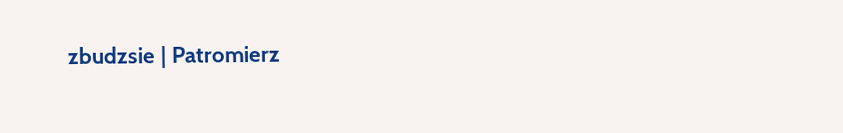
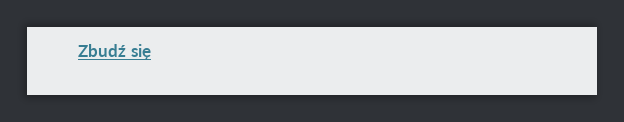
- zbudzsie | Patromierz
+ Zbudź się

